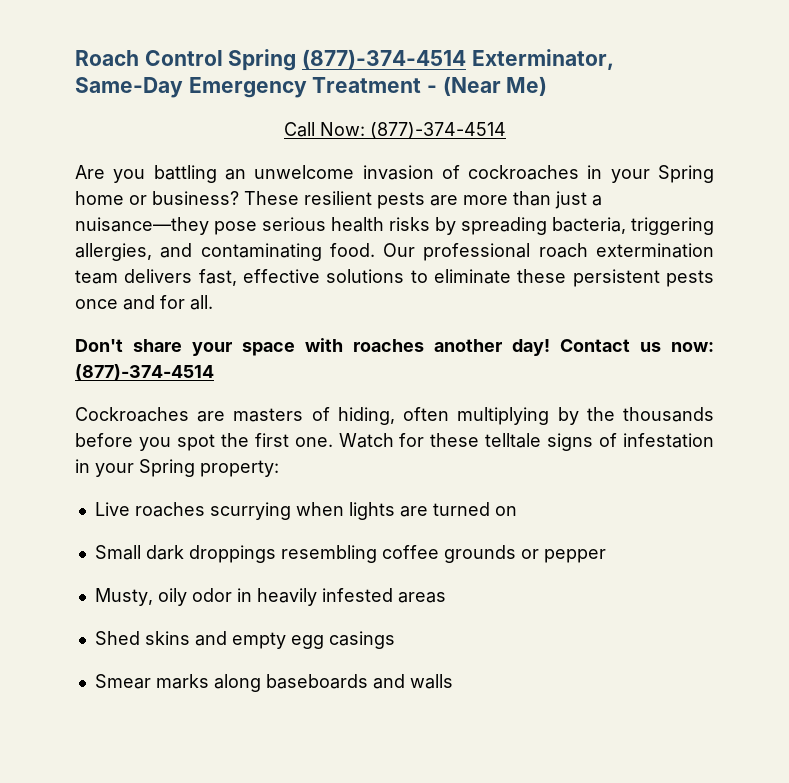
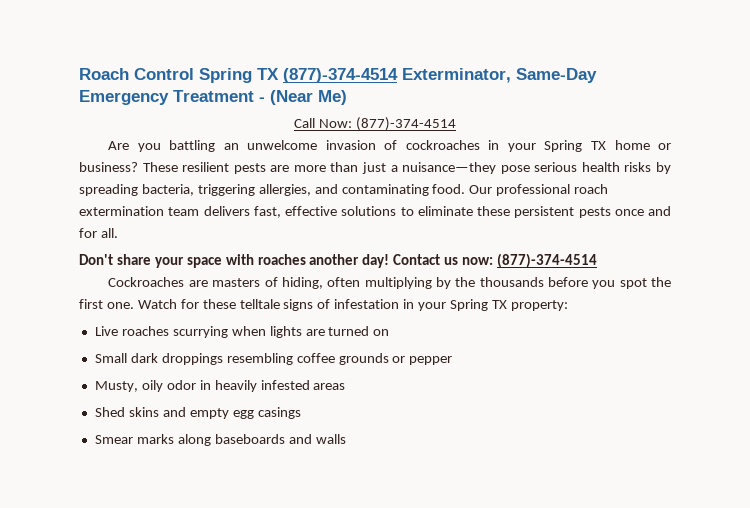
- Roach Control Spring (877)-374-4514 Exterminator, Same-Day Emergency Treatment - (Near Me)
+ Roach Control Spring TX (877)-374-4514 Exterminator, Same-Day Emergency Treatment - (Near Me)
- Are you battling an unwelcome invasion of cockroaches in your Spring home or business?
+ Are you battling an unwelcome invasion of cockroaches in your Spring TX home or business?
- Watch for these telltale signs of infestation in your Spring property:
+ Watch for these telltale signs of infestation in your Spring TX property:

